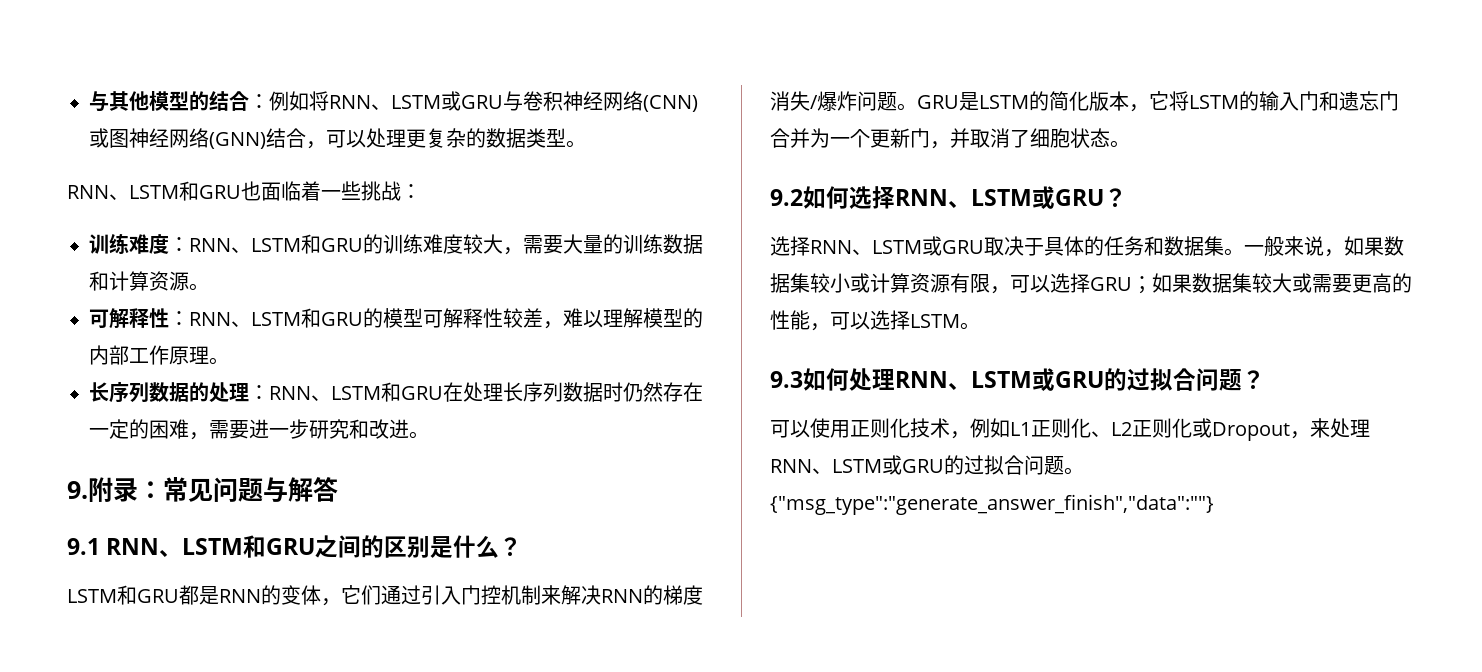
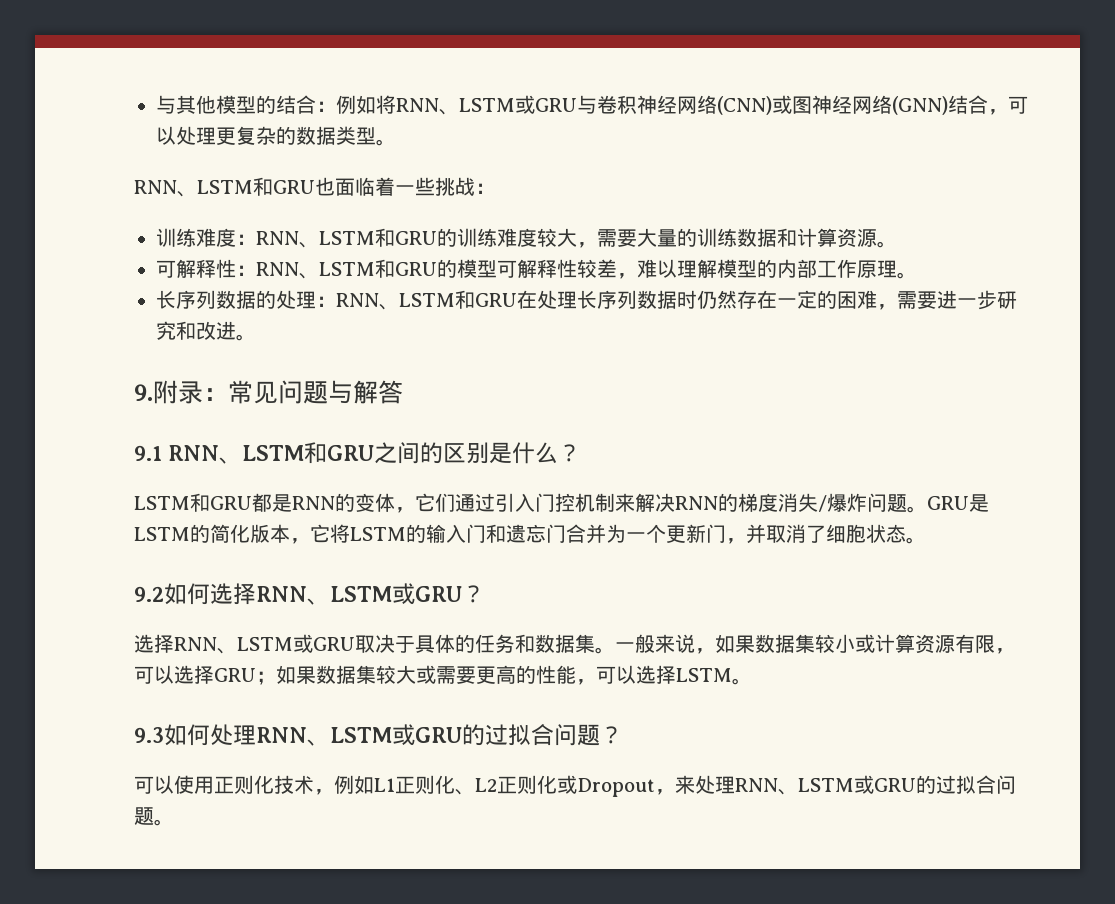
- {"msg_type":"generate_answer_finish","data":""}

